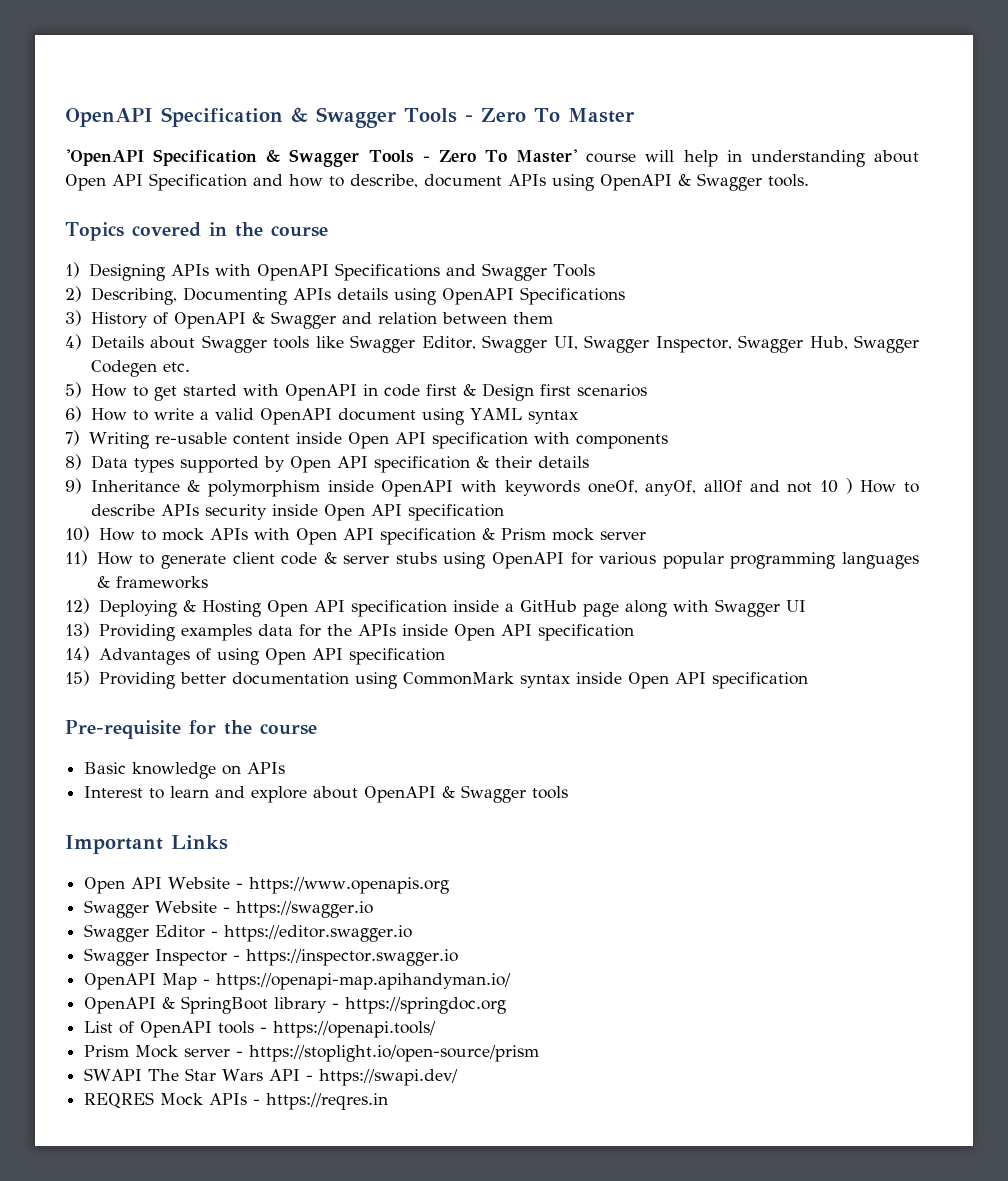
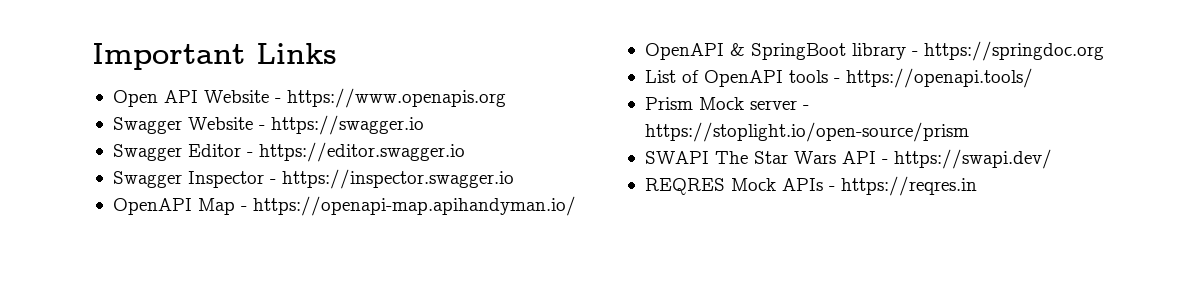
- OpenAPI Specification & Swagger Tools - Zero To Master
- 'OpenAPI Specification & Swagger Tools - Zero To Master' course will help in understanding about Open API Specification and how to describe, document APIs using OpenAPI & Swagger tools.
- Topics covered in the course
- 1) Designing APIs with OpenAPI Specifications and Swagger Tools
- 2) Describing, Documenting APIs details using OpenAPI Specifications
- 3) History of OpenAPI & Swagger and relation between them
- 4) Details about Swagger tools like Swagger Editor, Swagger UI, Swagger Inspector, Swagger Hub, Swagger Codegen etc.
- 5) How to get started with OpenAPI in code first & Design first scenarios
- 6) How to write a valid OpenAPI document using YAML syntax
- 7) Writing re-usable content inside Open API specification with components
- 8) Data types supported by Open API specification & their details
- 9) Inheritance & polymorphism inside OpenAPI with keywords oneOf, anyOf, allOf and not 10 ) How to describe APIs security inside Open API specification
- 10) How to mock APIs with Open API specification & Prism mock server
- 11) How to generate client code & server stubs using OpenAPI for various popular programming languages & frameworks
- 12) Deploying & Hosting Open API specification inside a GitHub page along with Swagger UI
- 13) Providing examples data for the APIs inside Open API specification
- 14) Advantages of using Open API specification
- 15) Providing better documentation using CommonMark syntax inside Open API specification
- Pre-requisite for the course
- Basic knowledge on APIs
- Interest to learn and explore about OpenAPI & Swagger tools

